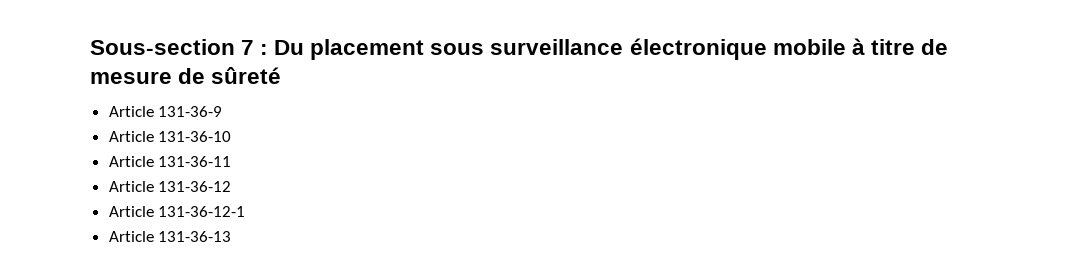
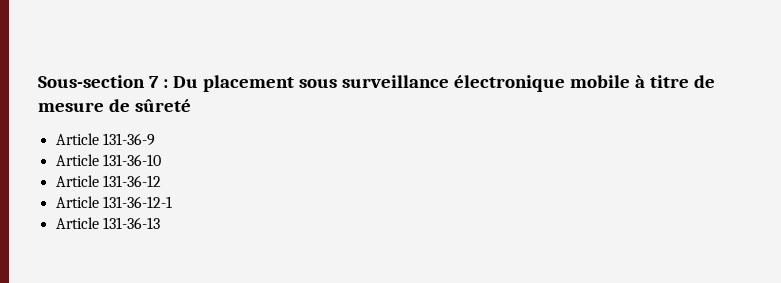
- Article 131-36-11

